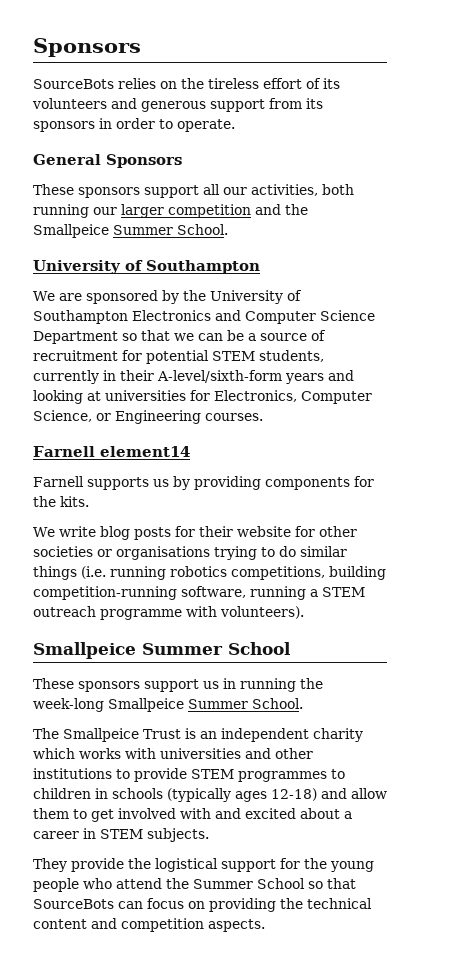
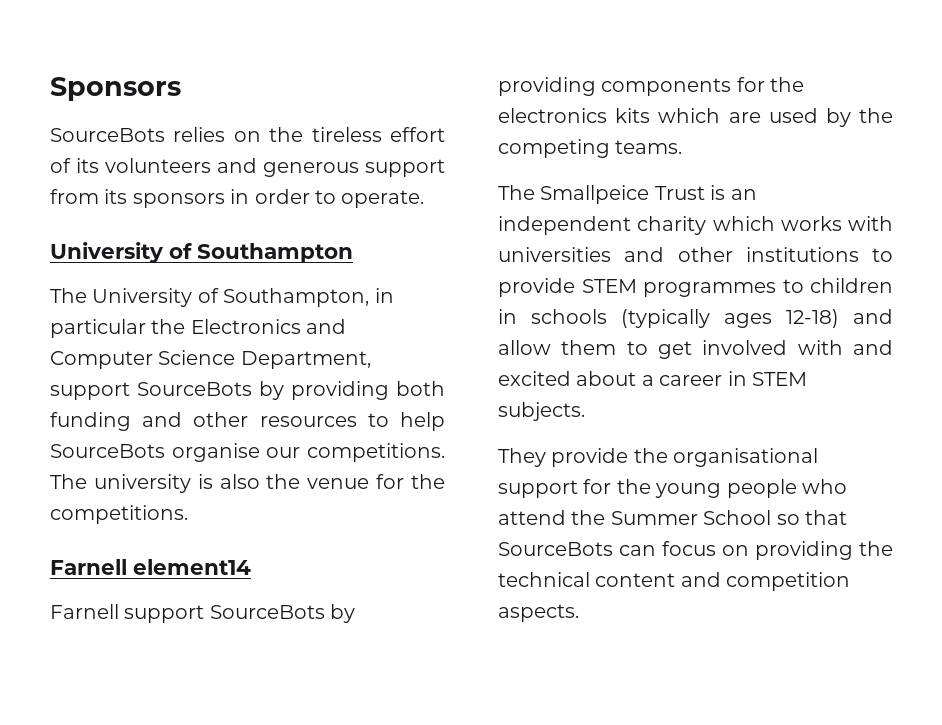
- General Sponsors
- These sponsors support all our activities, both running our larger competition and the Smallpeice Summer School.
  University of Southampton
- We are sponsored by the University of Southampton Electronics and Computer Science Department so that we can be a source of recruitment for potential STEM students, currently in their A-level/sixth-form years and looking at universities for Electronics, Computer Science, or Engineering courses.
+ The University of Southampton, in particular the Electronics and Computer Science Department, support SourceBots by providing both funding and other resources to help SourceBots organise our competitions. The university is also the venue for the competitions.
- Farnell supports us by providing components for the kits.
- We write blog posts for their website for other societies or organisations trying to do similar things (i.e. running robotics competitions, building competition-running software, running a STEM outreach programme with volunteers).
- Smallpeice Summer School
- These sponsors support us in running the week-long Smallpeice Summer School.
+ Farnell support SourceBots by providing components for the electronics kits which are used by the competing teams.
- They provide the logistical support for the young people who attend the Summer School so that SourceBots can focus on providing the technical content and competition aspects.
+ They provide the organisational support for the young people who attend the Summer School so that SourceBots can focus on providing the technical content and competition aspects.

